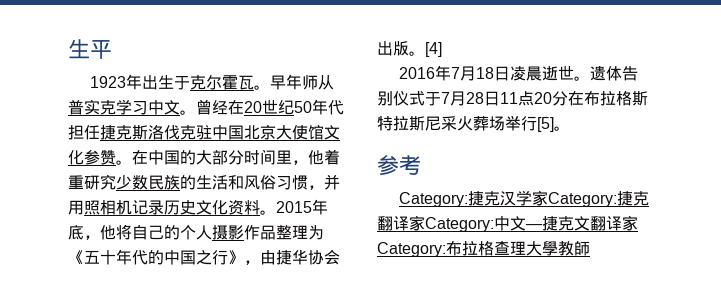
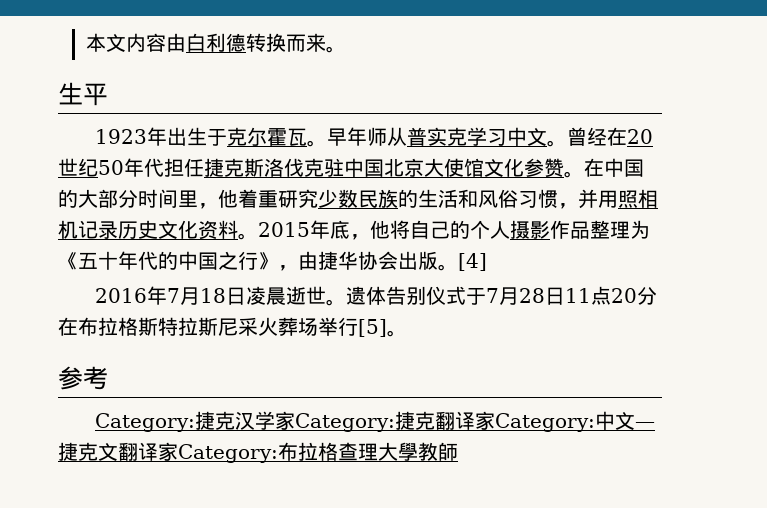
+ 本文内容由白利德转换而来。

